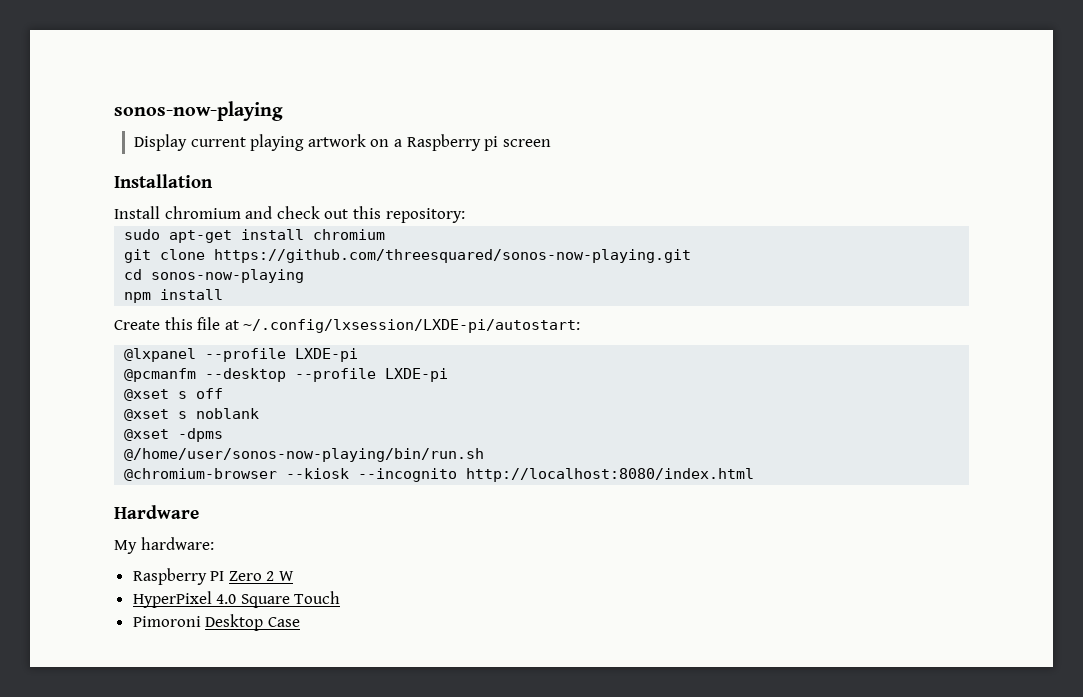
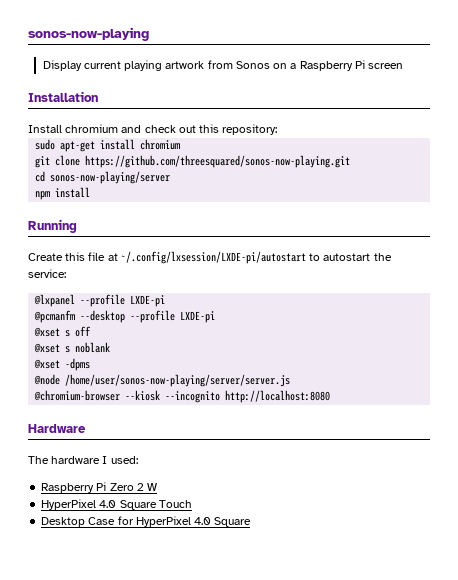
- Display current playing artwork on a Raspberry pi screen
+ Display current playing artwork from Sonos on a Raspberry Pi screen
- cd sonos-now-playing
+ cd sonos-now-playing/server
+ Running
- Create this file at ~/.config/lxsession/LXDE-pi/autostart:
+ Create this file at ~/.config/lxsession/LXDE-pi/autostart to autostart the service:
- @/home/user/sonos-now-playing/bin/run.sh
+ @node /home/user/sonos-now-playing/server/server.js
- @chromium-browser --kiosk --incognito http://localhost:8080/index.html
+ @chromium-browser --kiosk --incognito http://localhost:8080
- My hardware:
- Raspberry PI Zero 2 W
+ The hardware I used:
+ Raspberry Pi Zero 2 W
- Pimoroni Desktop Case
+ Desktop Case for HyperPixel 4.0 Square

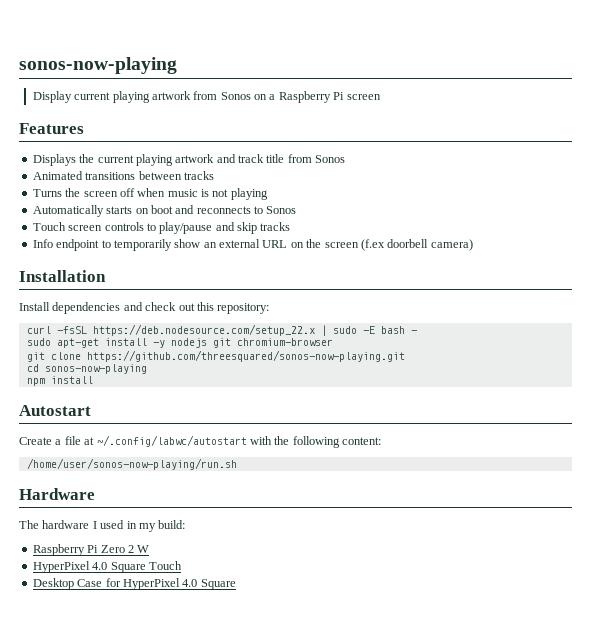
+ Features
+ Displays the current playing artwork and track title from Sonos
+ Animated transitions between tracks
+ Turns the screen off when music is not playing
+ Automatically starts on boot and reconnects to Sonos
+ Touch screen controls to play/pause and skip tracks
+ Info endpoint to temporarily show an external URL on the screen (f.ex doorbell camera)
- Install chromium and check out this repository:
+ Install dependencies and check out this repository:
+ curl -fsSL https://deb.nodesource.com/setup_22.x | sudo -E bash -
- sudo apt-get install chromium
+ sudo apt-get install -y nodejs git chromium-browser
- cd sonos-now-playing/server
+ cd sonos-now-playing
- Running
+ Autostart
- Create this file at ~/.config/lxsession/LXDE-pi/autostart to autostart the service:
- @lxpanel --profile LXDE-pi
- @pcmanfm --desktop --profile LXDE-pi
- @xset s off
- @xset s noblank
- @xset -dpms
- @node /home/user/sonos-now-playing/server/server.js
- @chromium-browser --kiosk --incognito http://localhost:8080
+ Create a file at ~/.config/labwc/autostart with the following content:
+ /home/user/sonos-now-playing/run.sh
- The hardware I used:
+ The hardware I used in my build:

